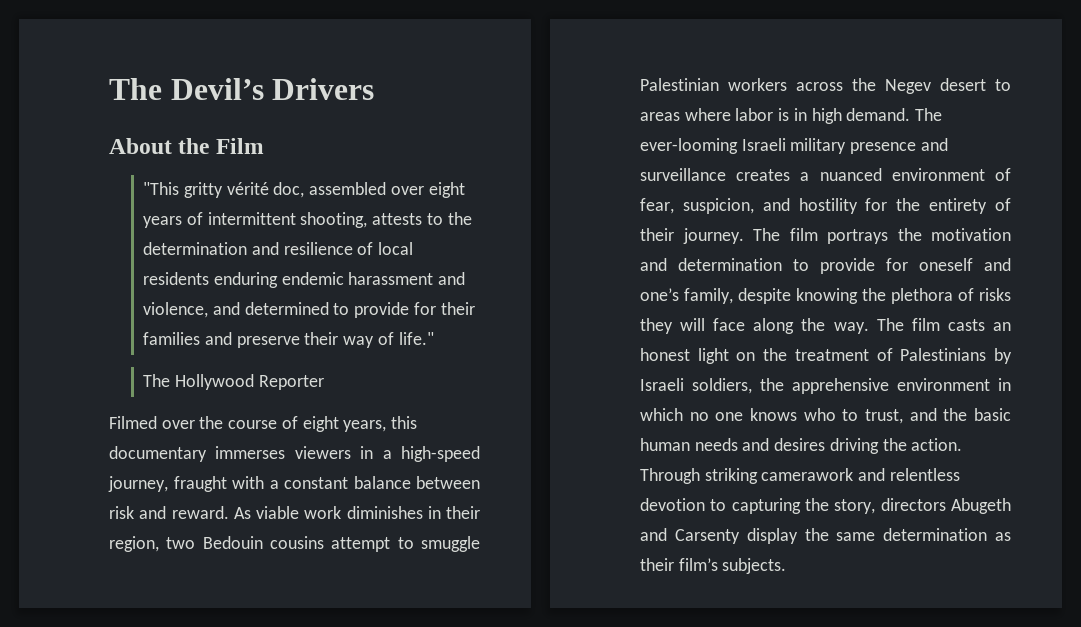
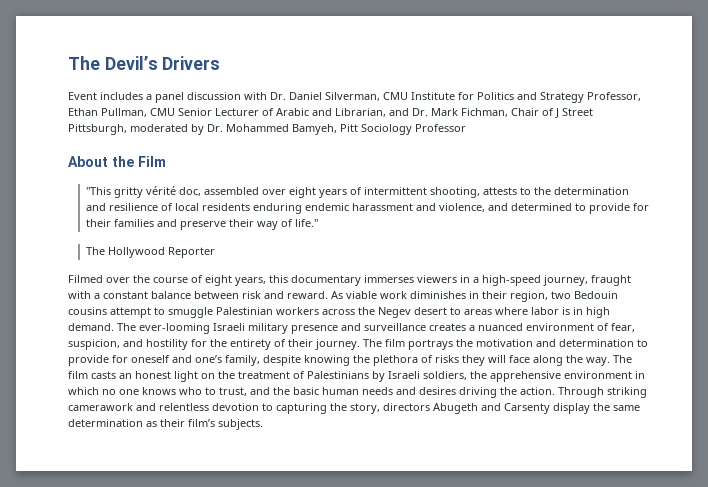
+ Event includes a panel discussion with Dr. Daniel Silverman, CMU Institute for Politics and Strategy Professor, Ethan Pullman, CMU Senior Lecturer of Arabic and Librarian, and Dr. Mark Fichman, Chair of J Street Pittsburgh, moderated by Dr. Mohammed Bamyeh, Pitt Sociology Professor

